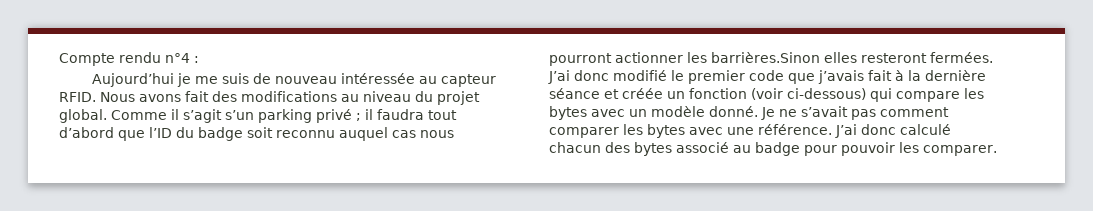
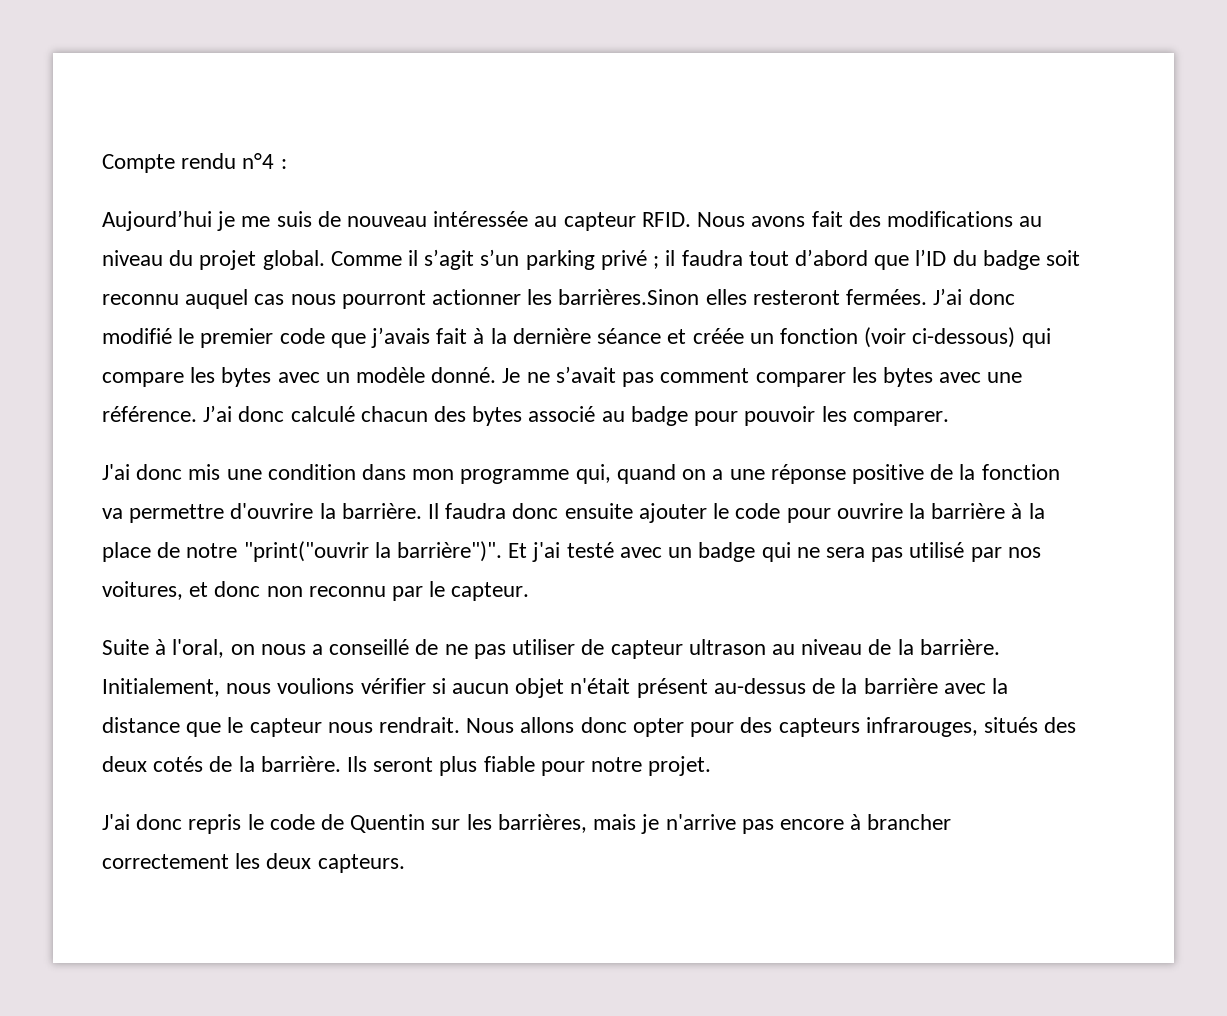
+ J'ai donc mis une condition dans mon programme qui, quand on a une réponse positive de la fonction va permettre d'ouvrire la barrière. Il faudra donc ensuite ajouter le code pour ouvrire la barrière à la place de notre "print("ouvrir la barrière")". Et j'ai testé avec un badge qui ne sera pas utilisé par nos voitures, et donc non reconnu par le capteur.
+ Suite à l'oral, on nous a conseillé de ne pas utiliser de capteur ultrason au niveau de la barrière. Initialement, nous voulions vérifier si aucun objet n'était présent au-dessus de la barrière avec la distance que le capteur nous rendrait. Nous allons donc opter pour des capteurs infrarouges, situés des deux cotés de la barrière. Ils seront plus fiable pour notre projet.
+ J'ai donc repris le code de Quentin sur les barrières, mais je n'arrive pas encore à brancher correctement les deux capteurs.

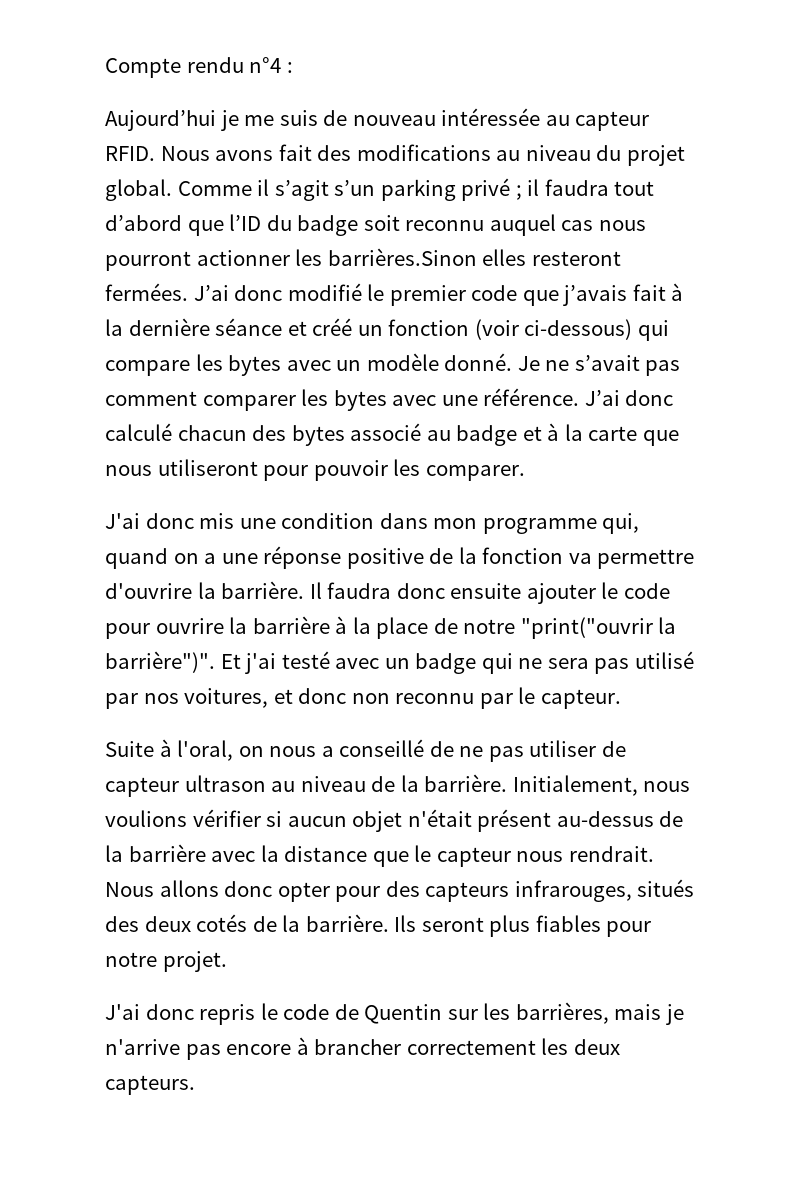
- J’ai donc modifié le premier code que j’avais fait à la dernière séance et créée un fonction (voir ci-dessous) qui compare les bytes avec un modèle donné.
+ J’ai donc modifié le premier code que j’avais fait à la dernière séance et créé un fonction (voir ci-dessous) qui compare les bytes avec un modèle donné.
- J’ai donc calculé chacun des bytes associé au badge pour pouvoir les comparer.
+ J’ai donc calculé chacun des bytes associé au badge et à la carte que nous utiliseront pour pouvoir les comparer.
- Ils seront plus fiable pour notre projet.
+ Ils seront plus fiables pour notre projet.

